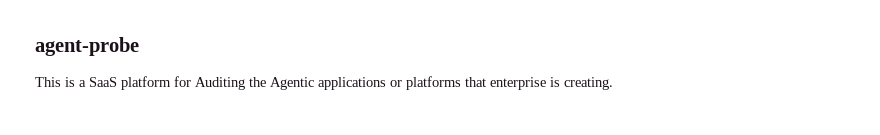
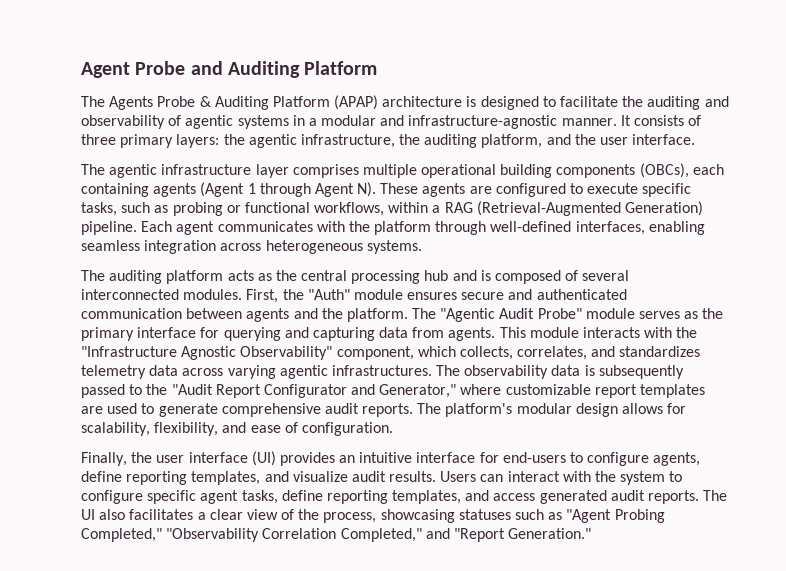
- agent-probe
- This is a SaaS platform for Auditing the Agentic applications or platforms that enterprise is creating.
+ Agent Probe and Auditing Platform
+ The Agents Probe & Auditing Platform (APAP) architecture is designed to facilitate the auditing and observability of agentic systems in a modular and infrastructure-agnostic manner. It consists of three primary layers: the agentic infrastructure, the auditing platform, and the user interface.
+ The agentic infrastructure layer comprises multiple operational building components (OBCs), each containing agents (Agent 1 through Agent N). These agents are configured to execute specific tasks, such as probing or functional workflows, within a RAG (Retrieval-Augmented Generation) pipeline. Each agent communicates with the platform through well-defined interfaces, enabling seamless integration across heterogeneous systems.
+ The auditing platform acts as the central processing hub and is composed of several interconnected modules. First, the "Auth" module ensures secure and authenticated communication between agents and the platform. The "Agentic Audit Probe" module serves as the primary interface for querying and capturing data from agents. This module interacts with the "Infrastructure Agnostic Observability" component, which collects, correlates, and standardizes telemetry data across varying agentic infrastructures. The observability data is subsequently passed to the "Audit Report Configurator and Generator," where customizable report templates are used to generate comprehensive audit reports. The platform's modular design allows for scalability, flexibility, and ease of configuration.
+ Finally, the user interface (UI) provides an intuitive interface for end-users to configure agents, define reporting templates, and visualize audit results. Users can interact with the system to configure specific agent tasks, define reporting templates, and access generated audit reports. The UI also facilitates a clear view of the process, showcasing statuses such as "Agent Probing Completed," "Observability Correlation Completed," and "Report Generation."

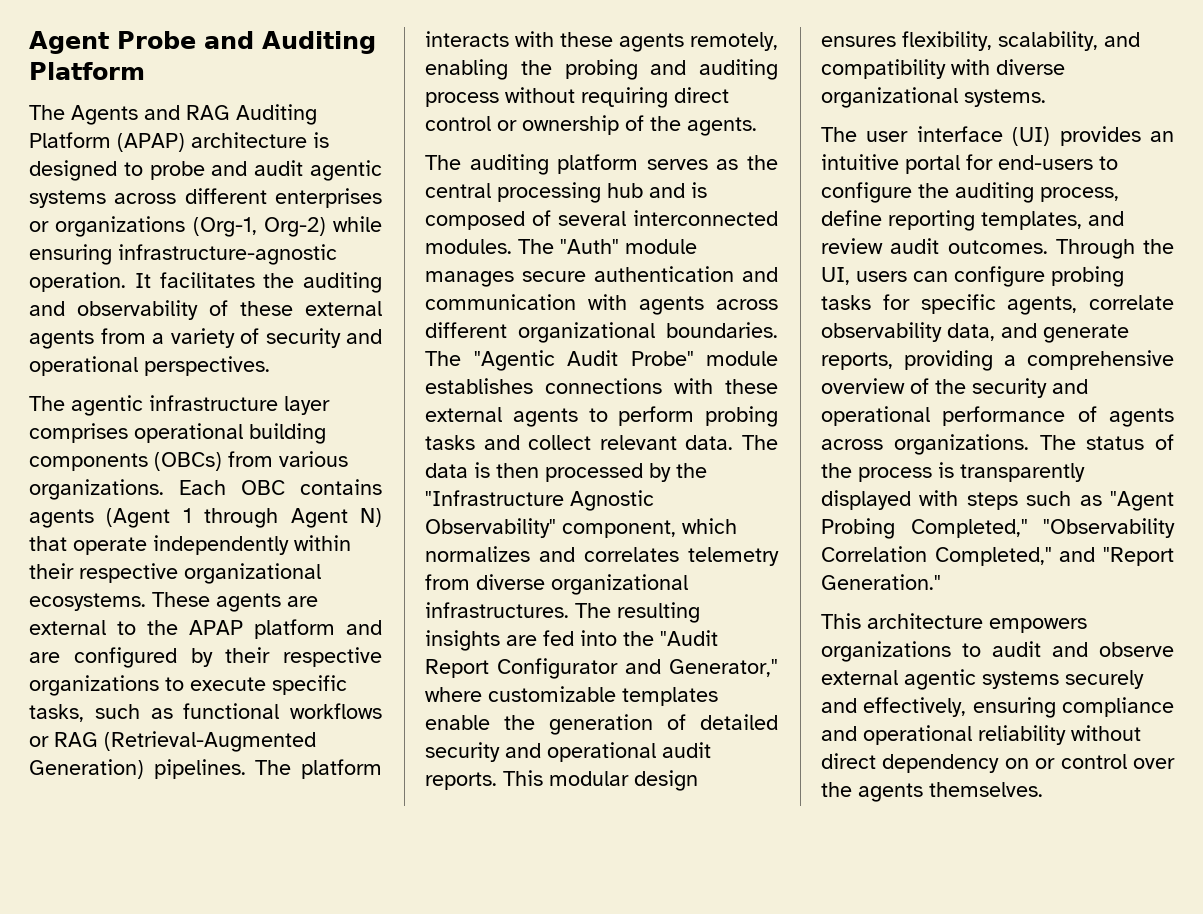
- The Agents Probe & Auditing Platform (APAP) architecture is designed to facilitate the auditing and observability of agentic systems in a modular and infrastructure-agnostic manner. It consists of three primary layers: the agentic infrastructure, the auditing platform, and the user interface.
+ The Agents and RAG Auditing Platform (APAP) architecture is designed to probe and audit agentic systems across different enterprises or organizations (Org-1, Org-2) while ensuring infrastructure-agnostic operation. It facilitates the auditing and observability of these external agents from a variety of security and operational perspectives.
- The agentic infrastructure layer comprises multiple operational building components (OBCs), each containing agents (Agent 1 through Agent N). These agents are configured to execute specific tasks, such as probing or functional workflows, within a RAG (Retrieval-Augmented Generation) pipeline. Each agent communicates with the platform through well-defined interfaces, enabling seamless integration across heterogeneous systems.
+ The agentic infrastructure layer comprises operational building components (OBCs) from various organizations. Each OBC contains agents (Agent 1 through Agent N) that operate independently within their respective organizational ecosystems. These agents are external to the APAP platform and are configured by their respective organizations to execute specific tasks, such as functional workflows or RAG (Retrieval-Augmented Generation) pipelines. The platform interacts with these agents remotely, enabling the probing and auditing process without requiring direct control or ownership of the agents.
- The auditing platform acts as the central processing hub and is composed of several interconnected modules.
+ The auditing platform serves as the central processing hub and is composed of several interconnected modules.
- First, the "Auth" module ensures secure and authenticated communication between agents and the platform.
+ The "Auth" module manages secure authentication and communication with agents across different organizational boundaries.
- The "Agentic Audit Probe" module serves as the primary interface for querying and capturing data from agents. This module interacts with the "Infrastructure Agnostic Observability" component, which collects, correlates, and standardizes telemetry data across varying agentic infrastructures. The observability data is subsequently passed to the "Audit Report Configurator and Generator," where customizable report templates are used to generate comprehensive audit reports. The platform's modular design allows for scalability, flexibility, and ease of configuration.
- Finally, the user interface (UI) provides an intuitive interface for end-users to configure agents, define reporting templates, and visualize audit results. Users can interact with the system to configure specific agent tasks, define reporting templates, and access generated audit reports. The UI also facilitates a clear view of the process, showcasing statuses such as "Agent Probing Completed," "Observability Correlation Completed," and "Report Generation."
+ The "Agentic Audit Probe" module establishes connections with these external agents to perform probing tasks and collect relevant data. The data is then processed by the "Infrastructure Agnostic Observability" component, which normalizes and correlates telemetry from diverse organizational infrastructures. The resulting insights are fed into the "Audit Report Configurator and Generator," where customizable templates enable the generation of detailed security and operational audit reports. This modular design ensures flexibility, scalability, and compatibility with diverse organizational systems.
+ The user interface (UI) provides an intuitive portal for end-users to configure the auditing process, define reporting templates, and review audit outcomes. Through the UI, users can configure probing tasks for specific agents, correlate observability data, and generate reports, providing a comprehensive overview of the security and operational performance of agents across organizations. The status of the process is transparently displayed with steps such as "Agent Probing Completed," "Observability Correlation Completed," and "Report Generation."
+ This architecture empowers organizations to audit and observe external agentic systems securely and effectively, ensuring compliance and operational reliability without direct dependency on or control over the agents themselves.

